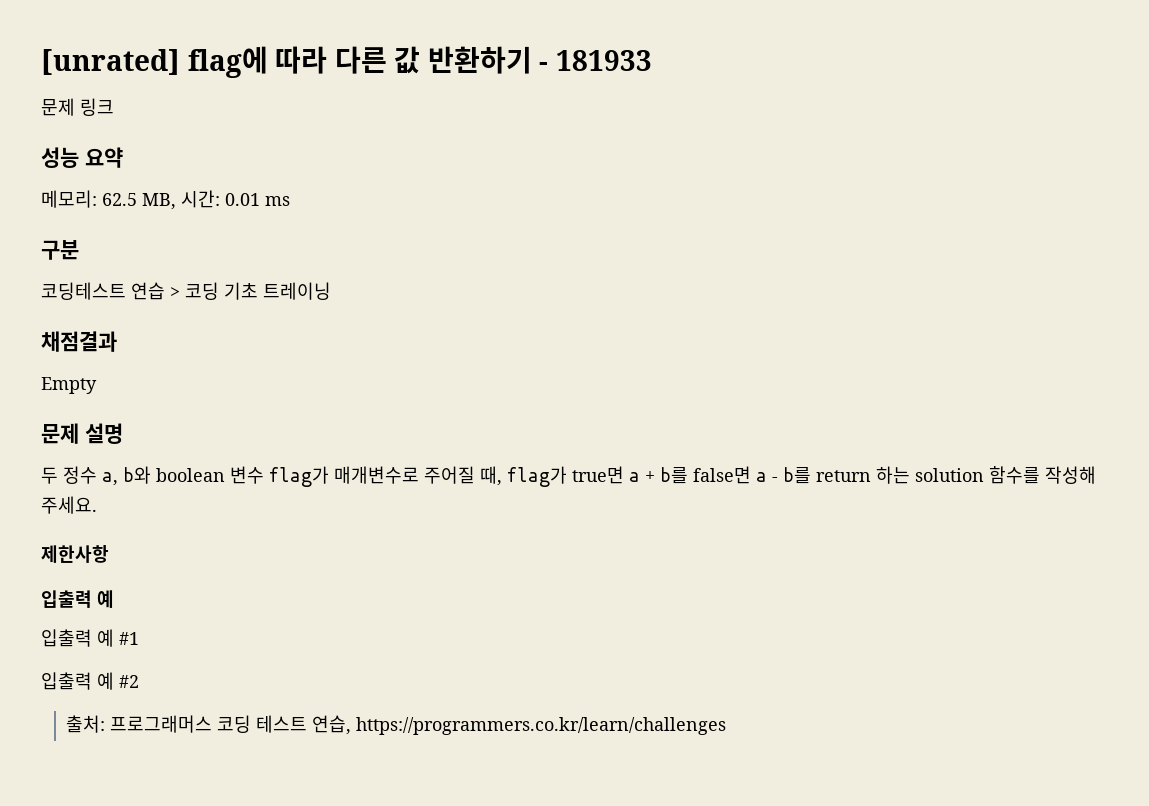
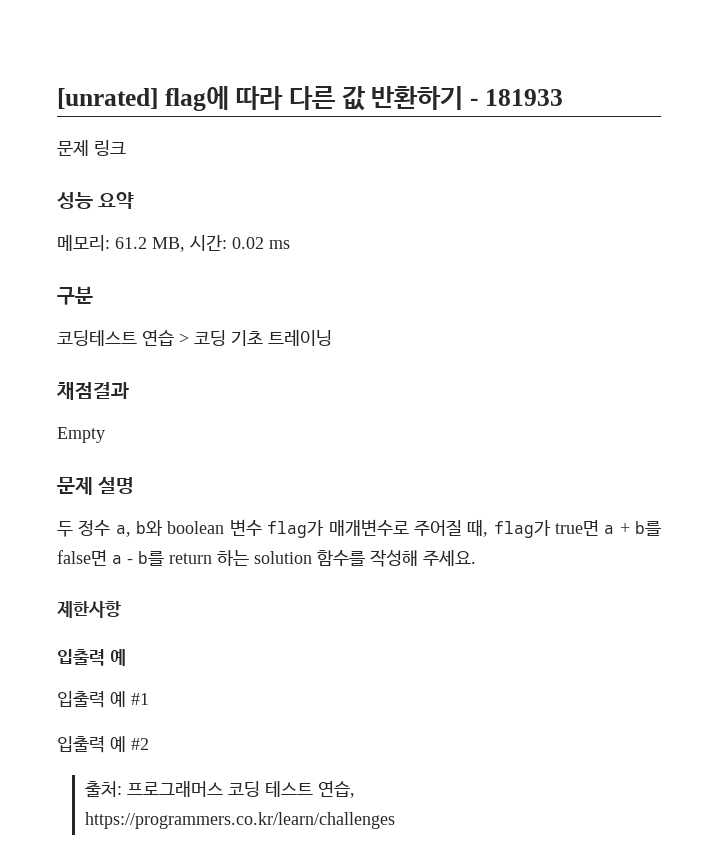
- 메모리: 62.5 MB, 시간: 0.01 ms
+ 메모리: 61.2 MB, 시간: 0.02 ms

